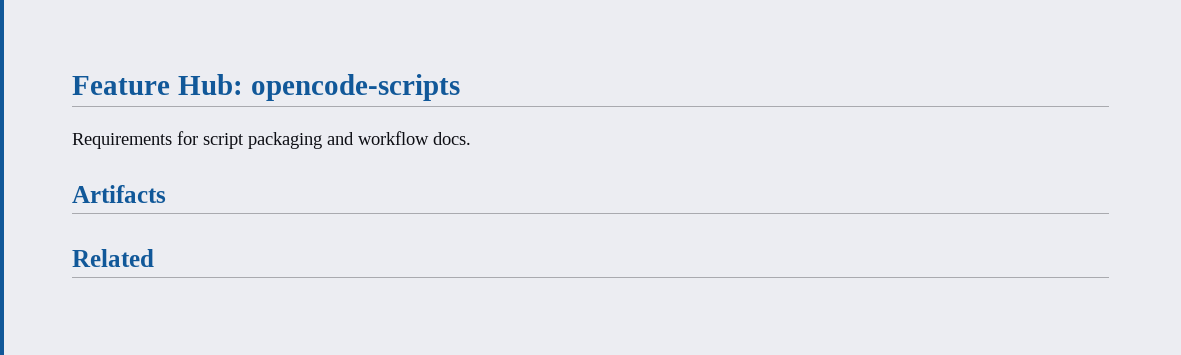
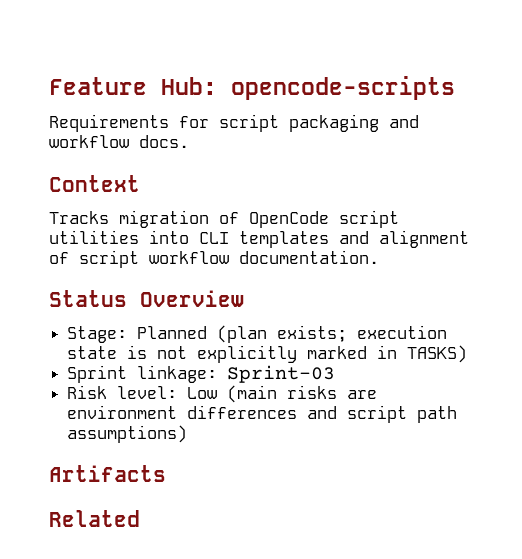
+ Context
+ Tracks migration of OpenCode script utilities into CLI templates and alignment of script workflow documentation.
+ Status Overview
+ Stage: Planned (plan exists; execution state is not explicitly marked in TASKS)
+ Sprint linkage: Sprint-03
+ Risk level: Low (main risks are environment differences and script path assumptions)

